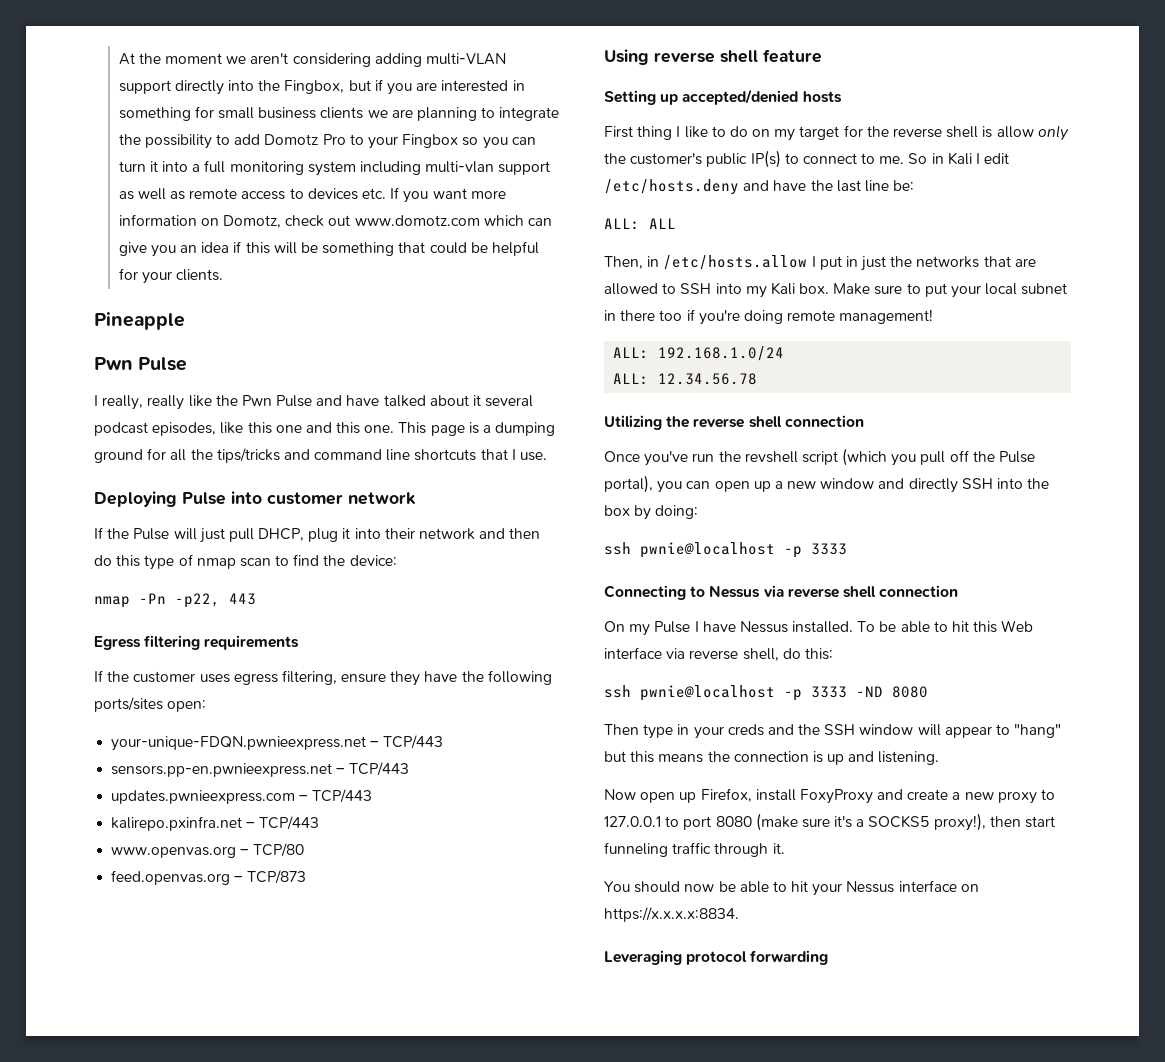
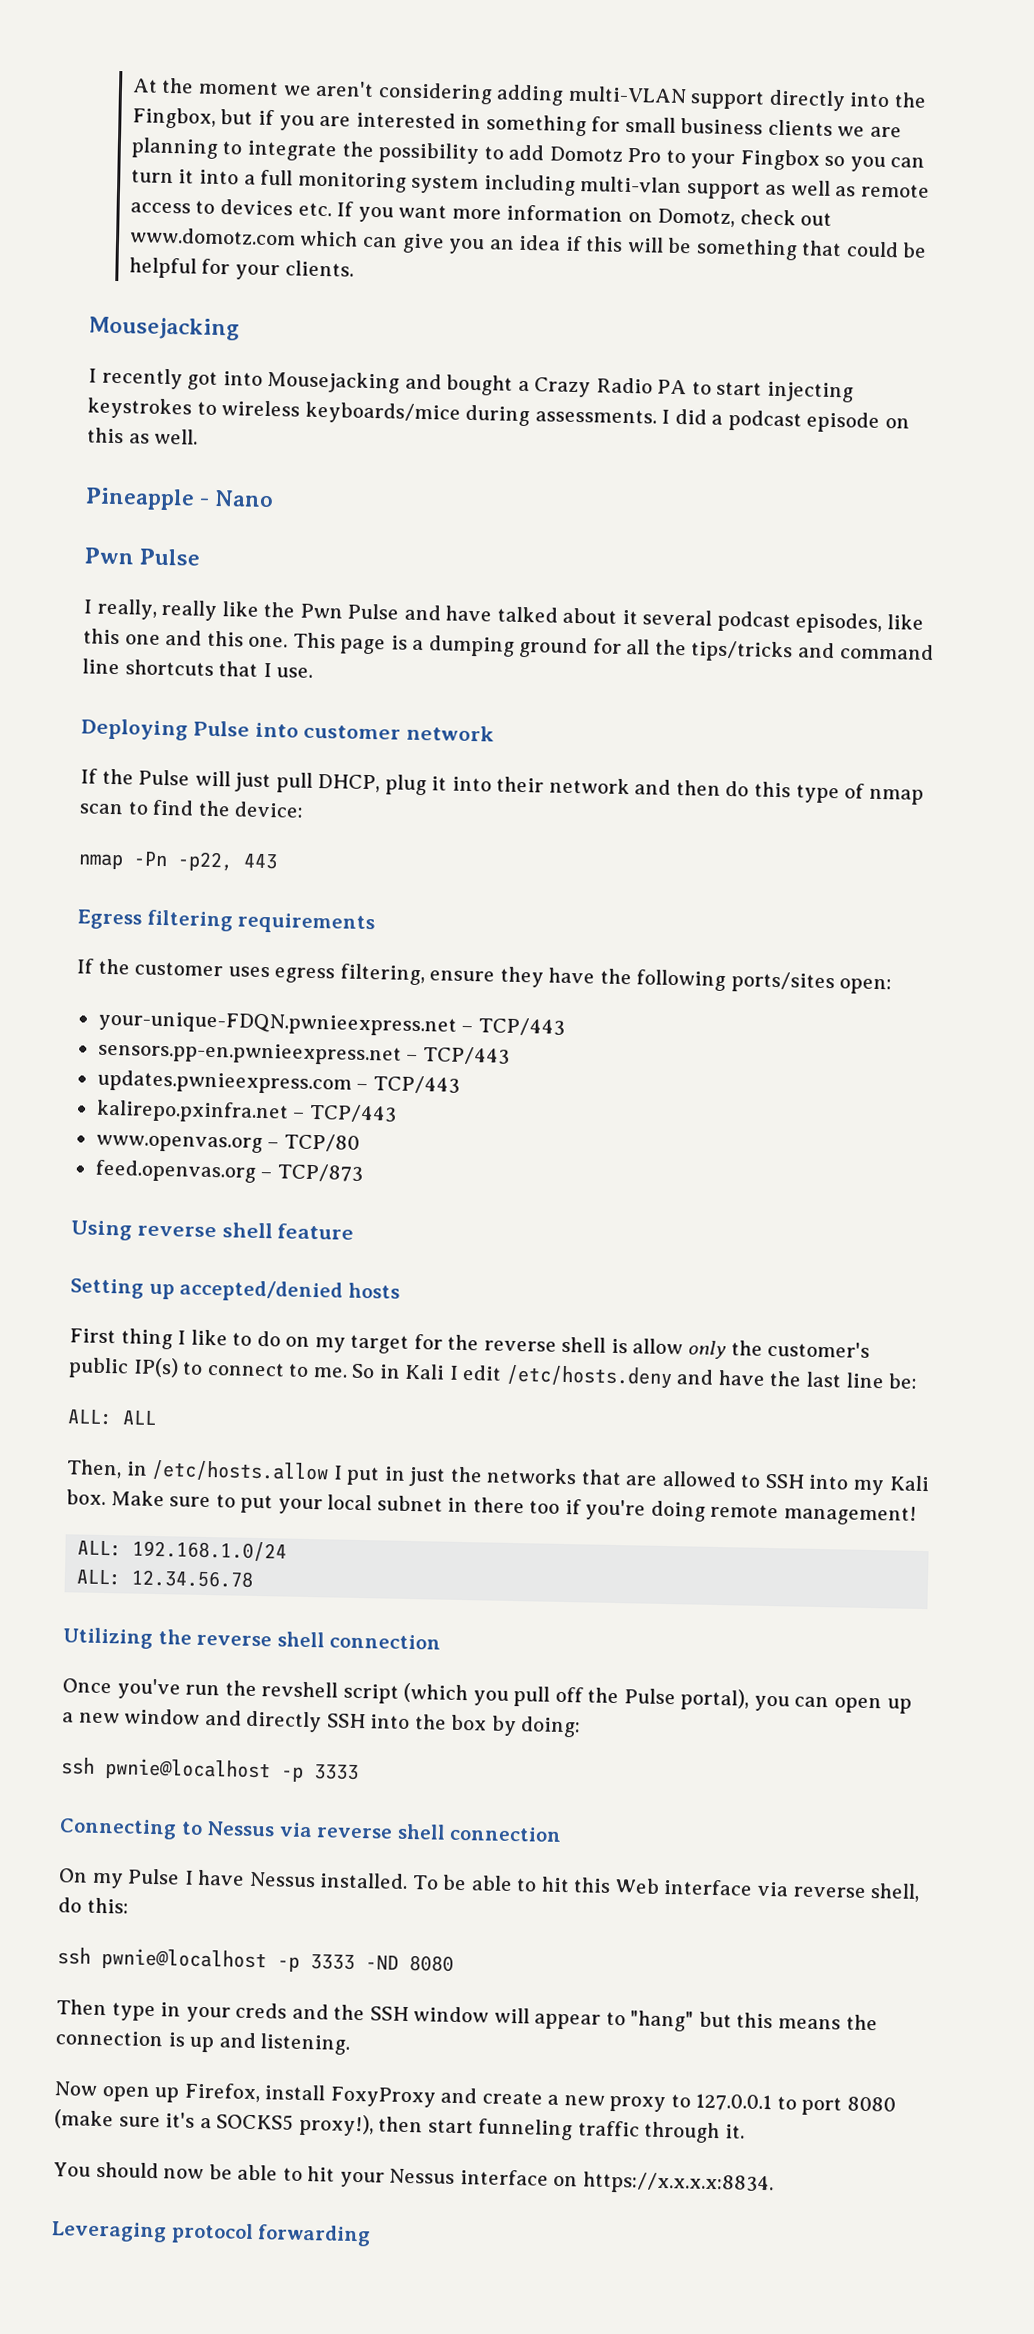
  At the moment we aren't considering adding multi-VLAN support directly into the Fingbox, but if you are interested in something for small business clients we are planning to integrate the possibility to add Domotz Pro to your Fingbox so you can turn it into a full monitoring system including multi-vlan support as well as remote access to devices etc. If you want more information on Domotz, check out www.domotz.com which can give you an idea if this will be something that could be helpful for your clients.
+ Mousejacking
+ I recently got into Mousejacking and bought a Crazy Radio PA to start injecting keystrokes to wireless keyboards/mice during assessments. I did a podcast episode on this as well.
- Pineapple
+ Pineapple - Nano

